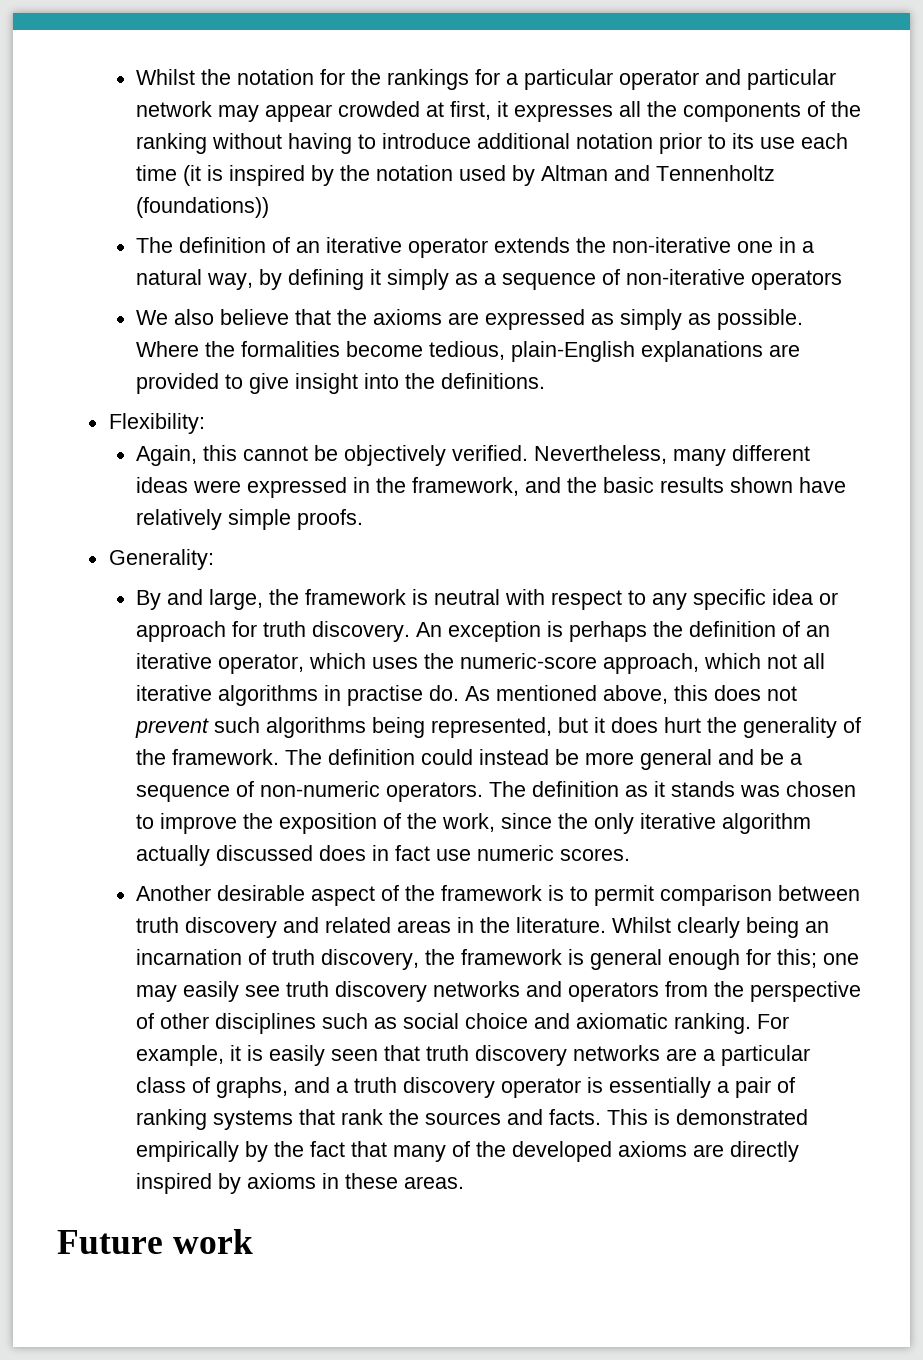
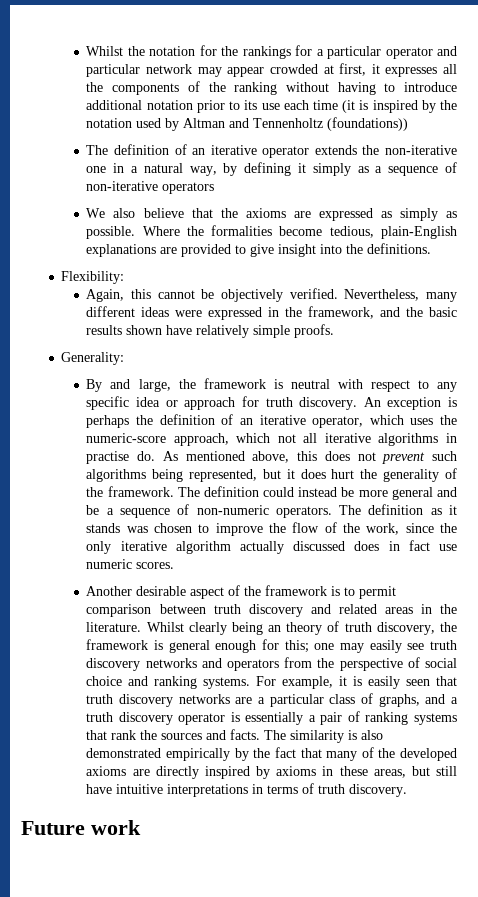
- The definition as it stands was chosen to improve the exposition of the work, since the only iterative algorithm actually discussed does in fact use numeric scores.
+ The definition as it stands was chosen to improve the flow of the work, since the only iterative algorithm actually discussed does in fact use numeric scores.
- Whilst clearly being an incarnation of truth discovery, the framework is general enough for this; one may easily see truth discovery networks and operators from the perspective of other disciplines such as social choice and axiomatic ranking.
+ Whilst clearly being an theory of truth discovery, the framework is general enough for this; one may easily see truth discovery networks and operators from the perspective of social choice and ranking systems.
- This is demonstrated empirically by the fact that many of the developed axioms are directly inspired by axioms in these areas.
+ The similarity is also demonstrated empirically by the fact that many of the developed axioms are directly inspired by axioms in these areas, but still have intuitive interpretations in terms of truth discovery.

